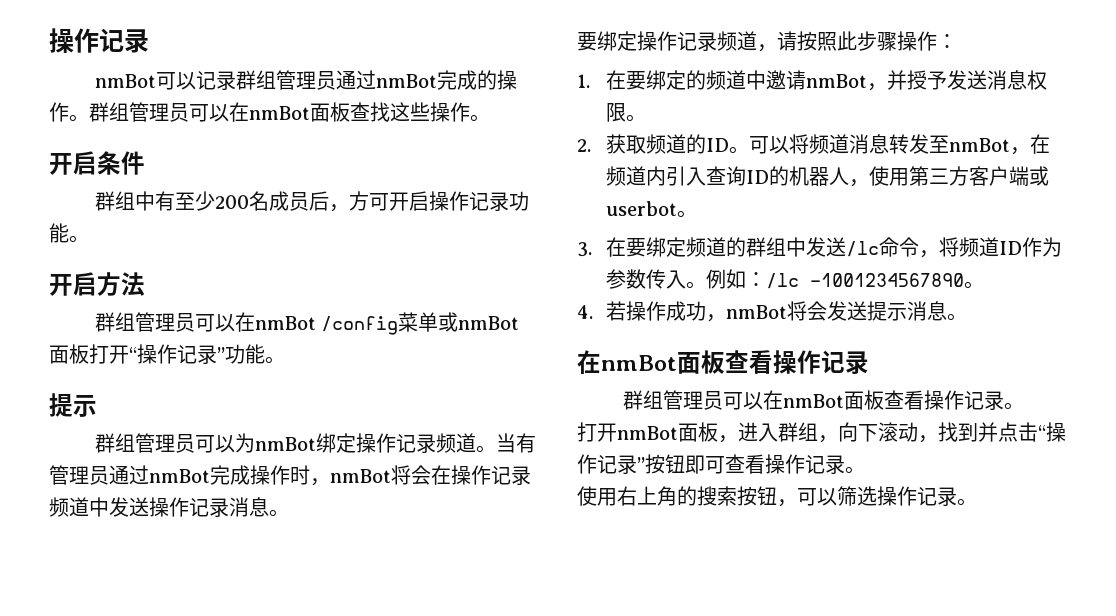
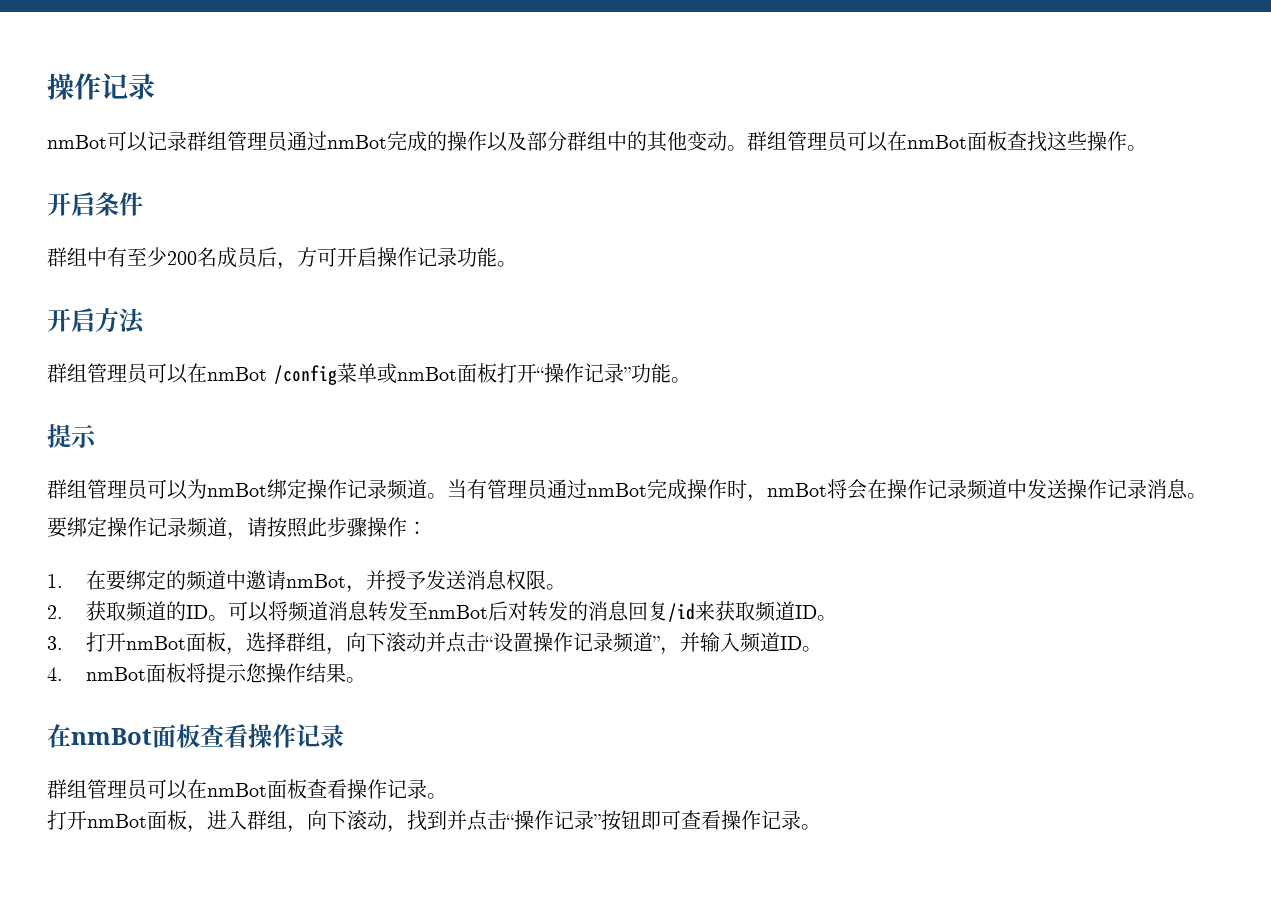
- nmBot可以记录群组管理员通过nmBot完成的操作。
+ nmBot可以记录群组管理员通过nmBot完成的操作以及部分群组中的其他变动。
- 可以将频道消息转发至nmBot，在频道内引入查询ID的机器人，使用第三方客户端或userbot。
- 3.在要绑定频道的群组中发送/lc命令，将频道ID作为参数传入。例如：/lc -1001234567890。
- 4.若操作成功，nmBot将会发送提示消息。
+ 可以将频道消息转发至nmBot后对转发的消息回复/id来获取频道ID。
+ 3.打开nmBot面板，选择群组，向下滚动并点击“设置操作记录频道”，并输入频道ID。
+ 4. nmBot面板将提示您操作结果。
- 使用右上角的搜索按钮，可以筛选操作记录。

